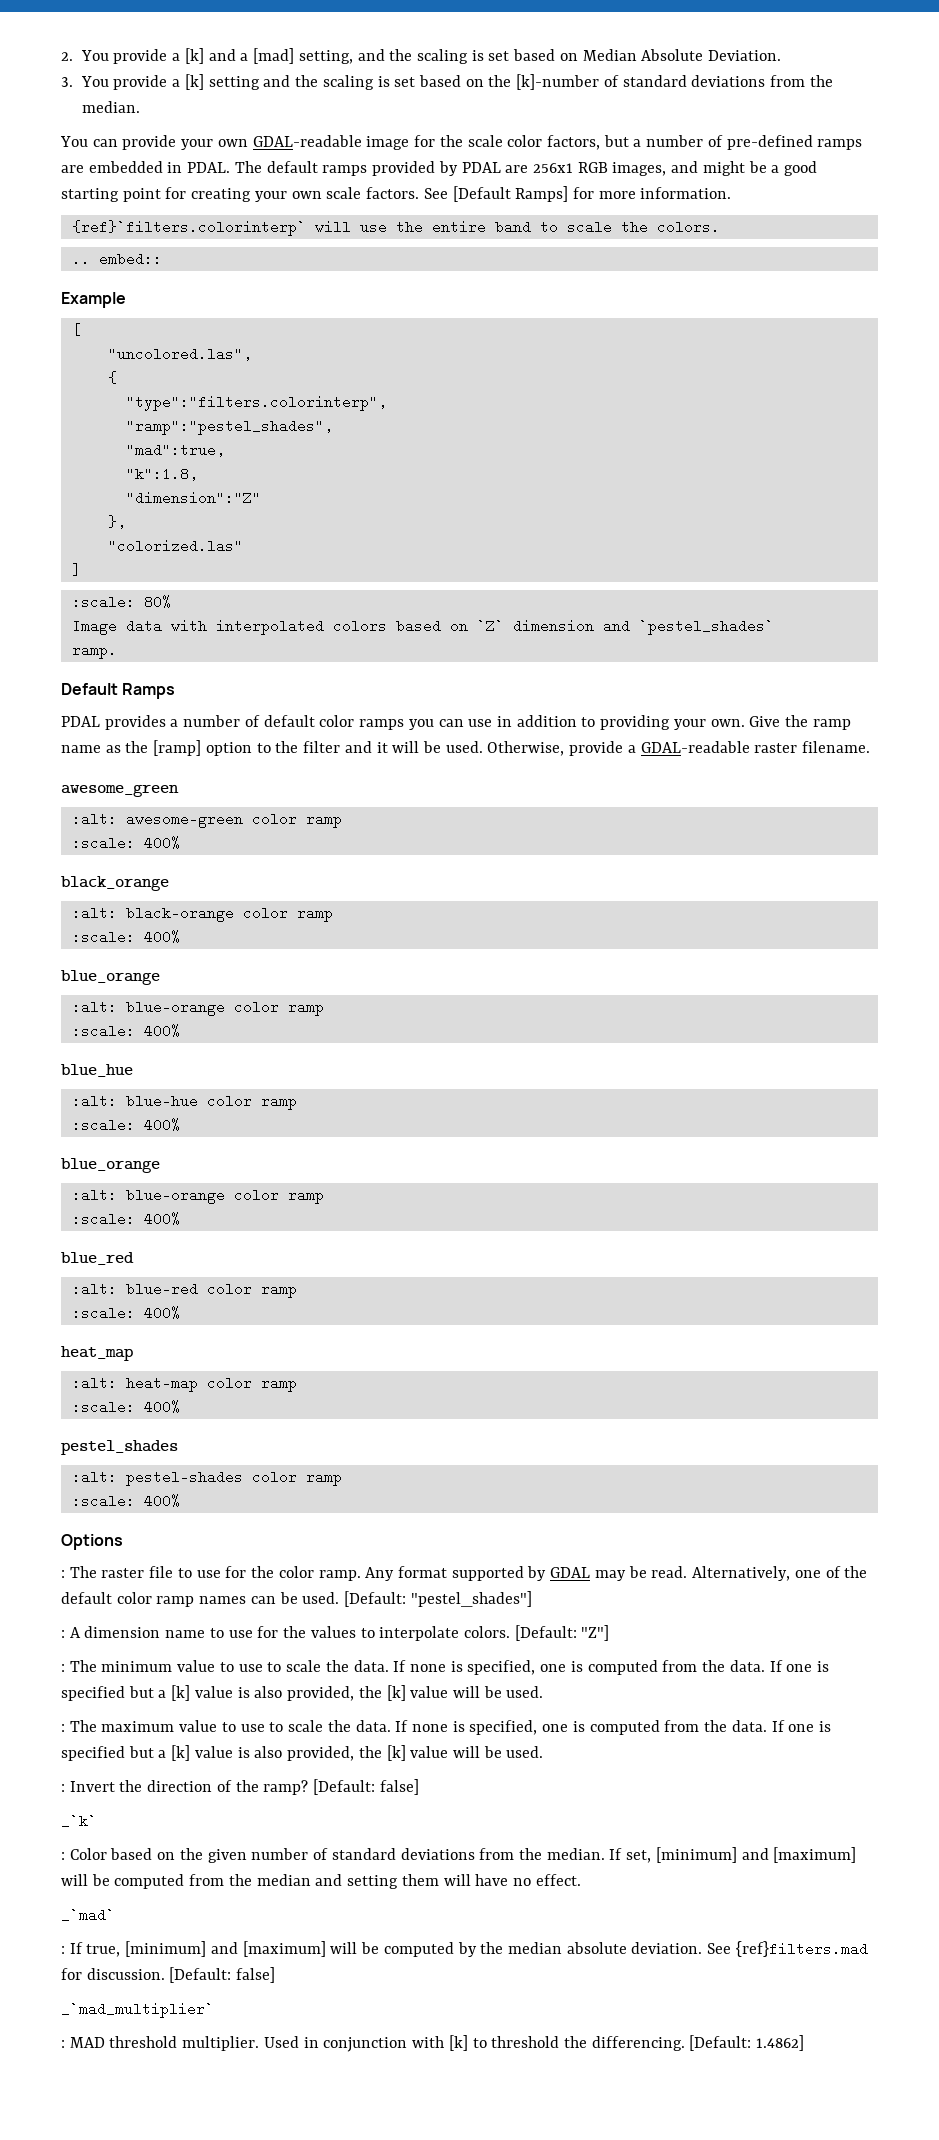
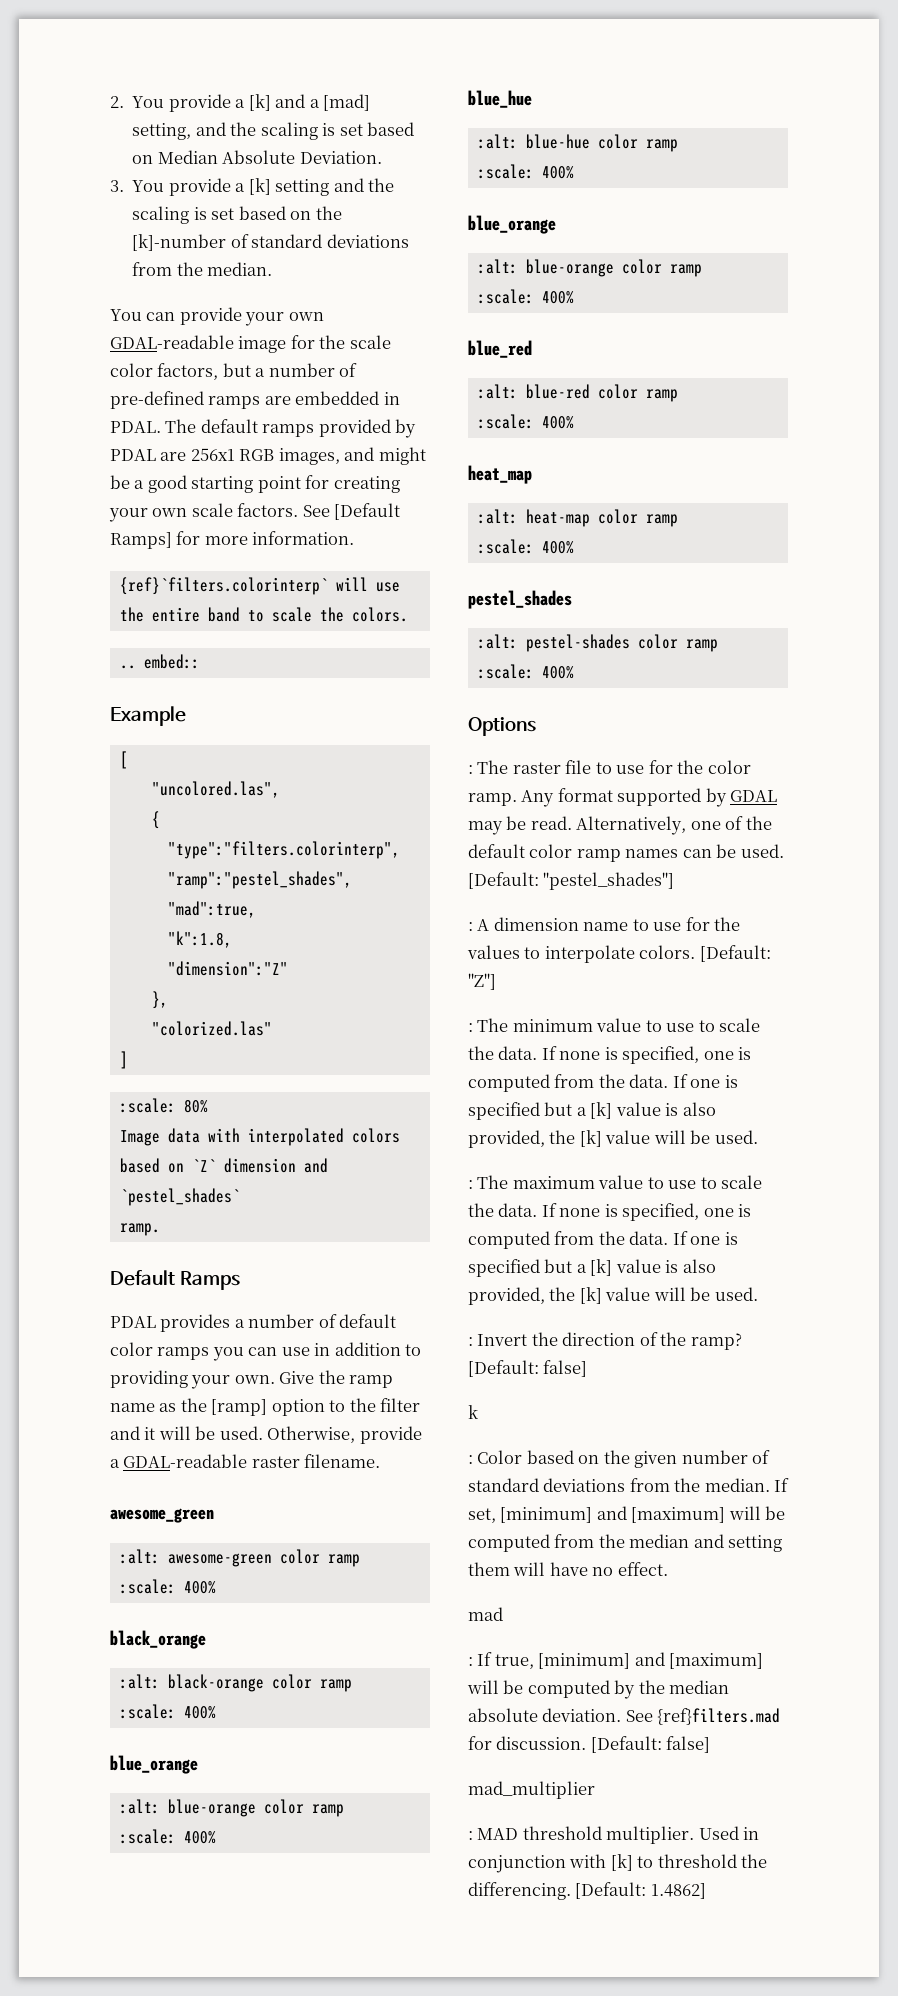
- _`k`
+ k
- _`mad`
+ mad
- _`mad_multiplier`
+ mad_multiplier

